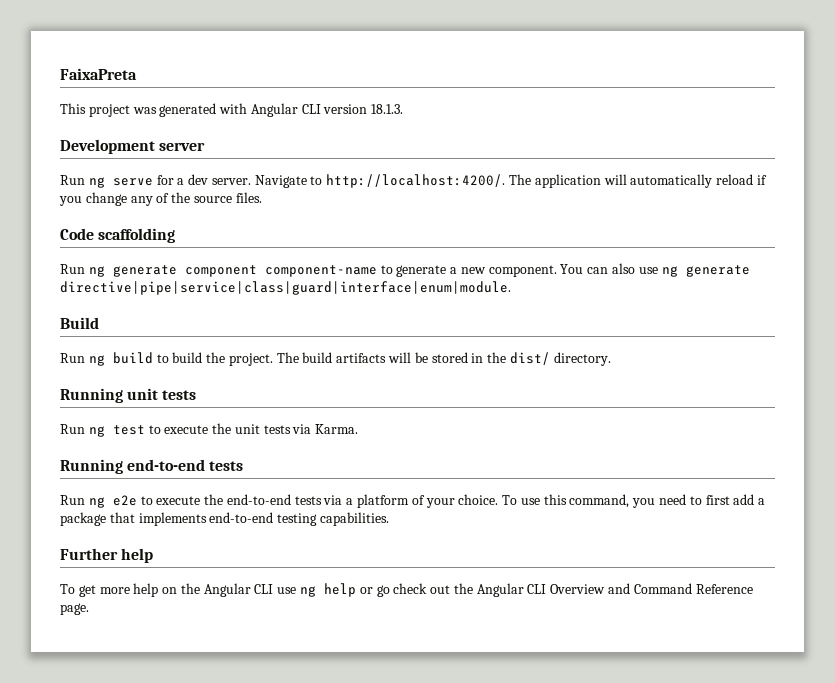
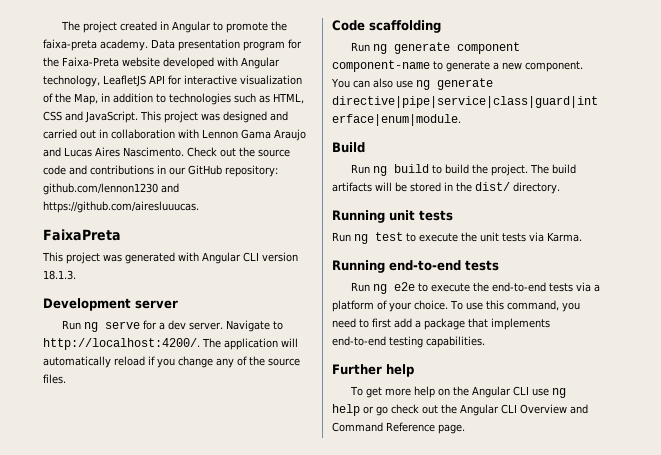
+ The project created in Angular to promote the faixa-preta academy. Data presentation program for the Faixa-Preta website developed with Angular technology, LeafletJS API for interactive visualization of the Map, in addition to technologies such as HTML, CSS and JavaScript. This project was designed and carried out in collaboration with Lennon Gama Araujo and Lucas Aires Nascimento. Check out the source code and contributions in our GitHub repository: github.com/lennon1230 and https://github.com/airesluuucas.

